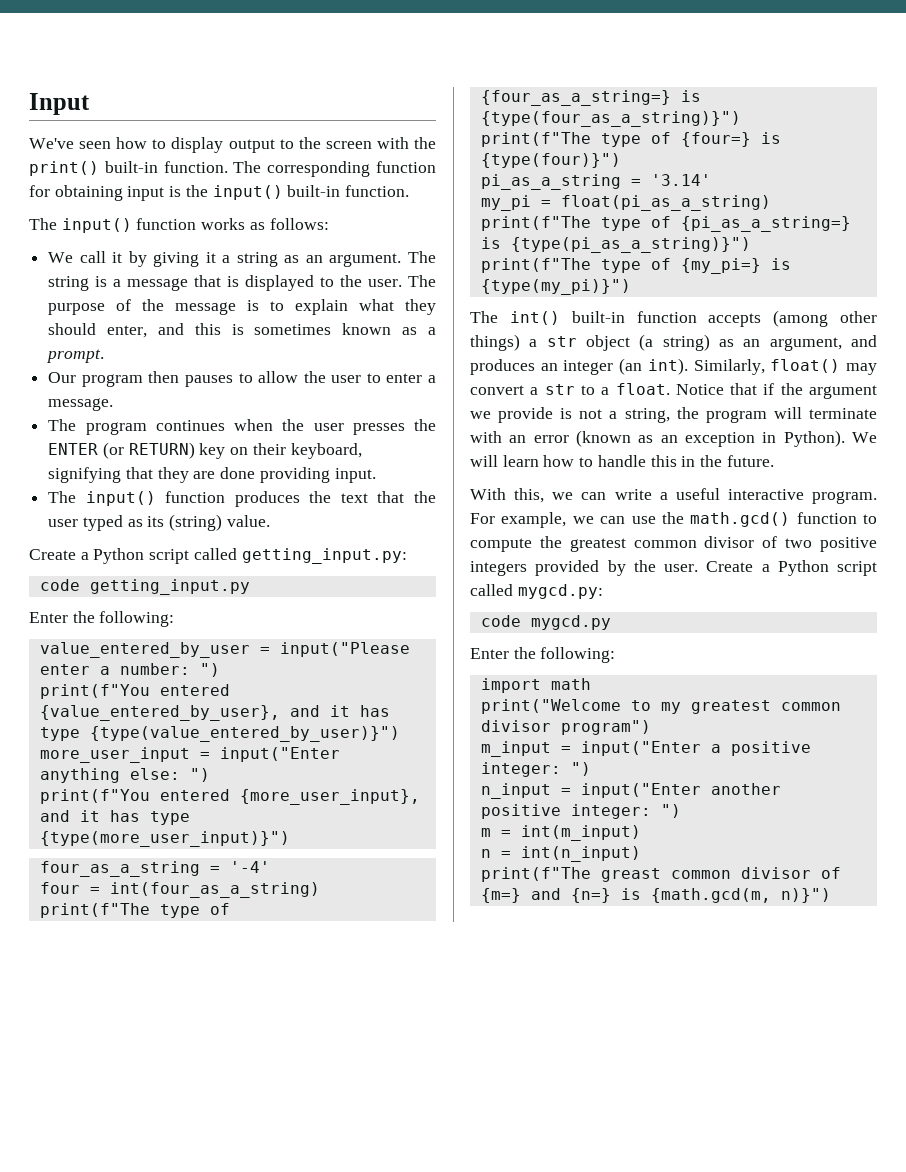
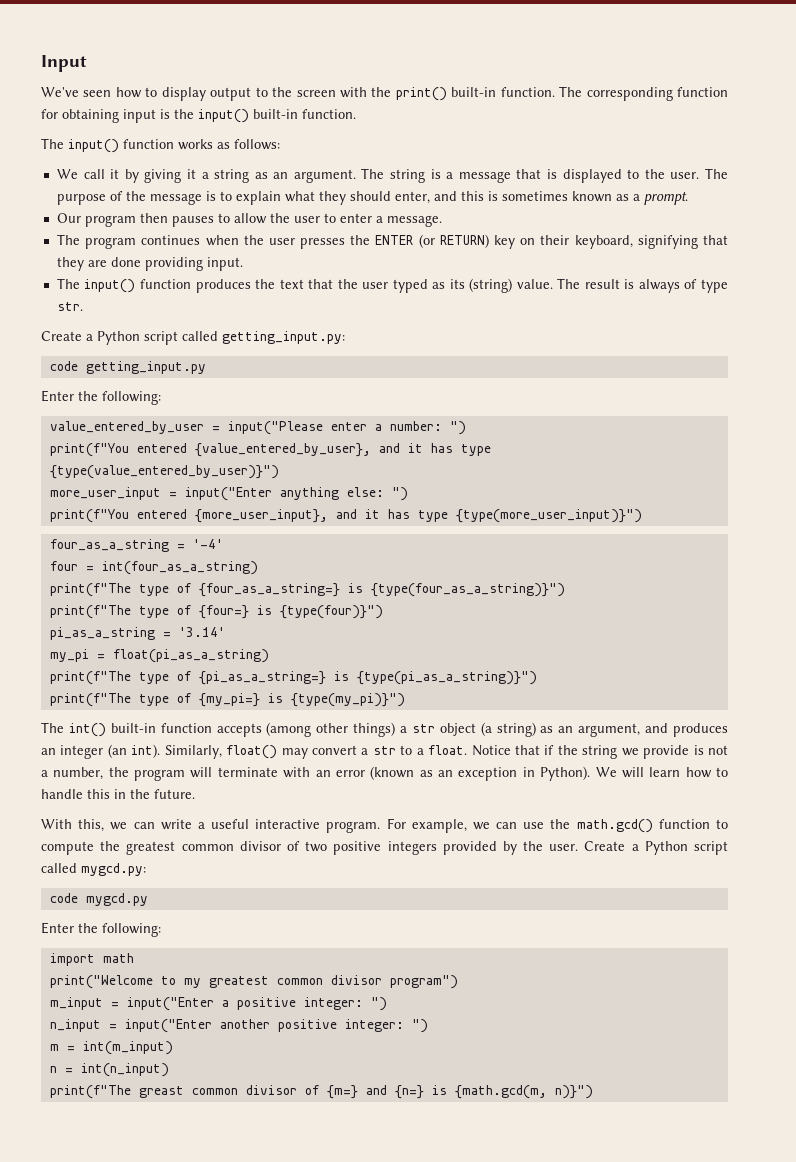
+ The result is always of type str.
- Notice that if the argument we provide is not a string, the program will terminate with an error (known as an exception in Python).
+ Notice that if the string we provide is not a number, the program will terminate with an error (known as an exception in Python).

